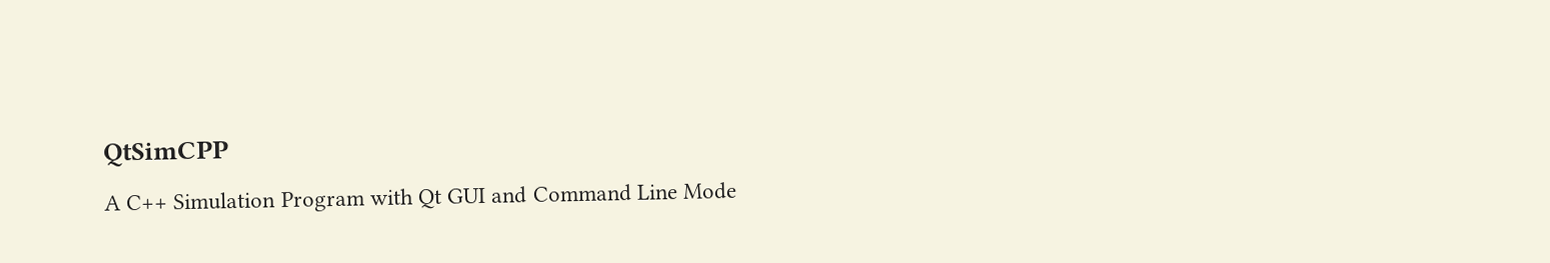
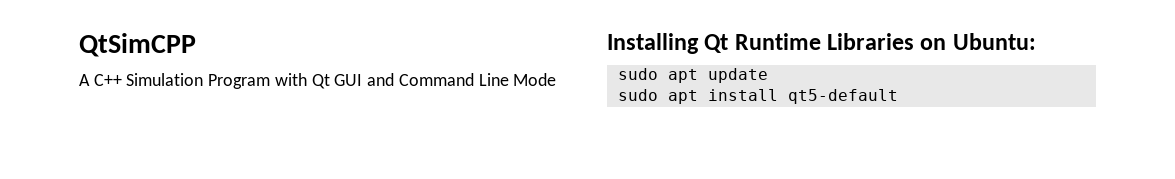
+ Installing Qt Runtime Libraries on Ubuntu:
+ sudo apt update
+ sudo apt install qt5-default

